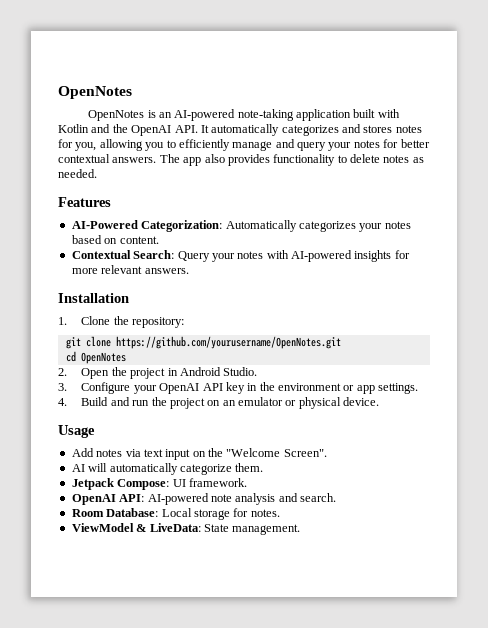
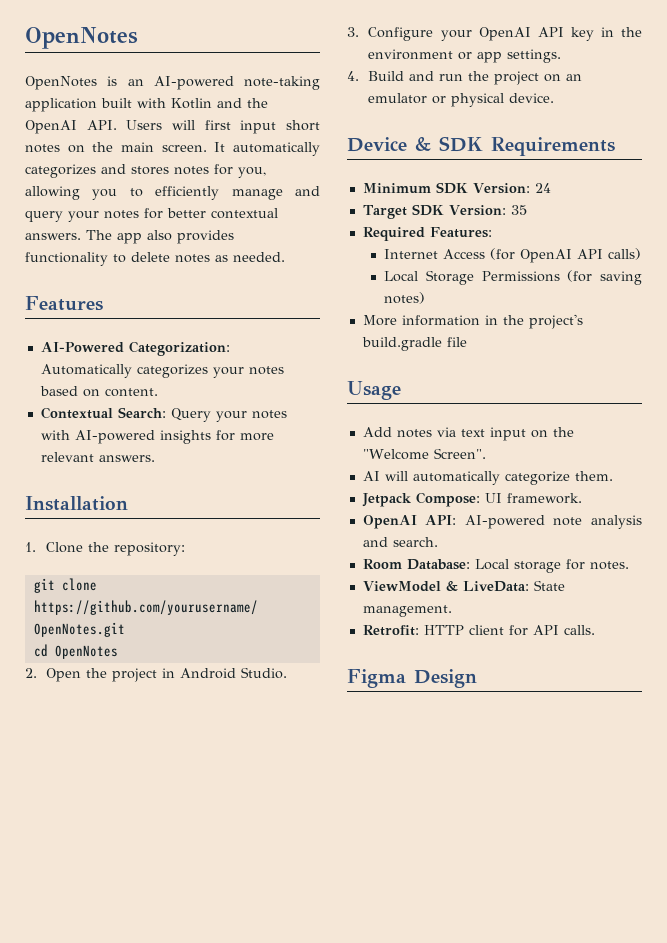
- OpenNotes is an AI-powered note-taking application built with Kotlin and the OpenAI API. It automatically categorizes and stores notes for you, allowing you to efficiently manage and query your notes for better contextual answers.
+ OpenNotes is an AI-powered note-taking application built with Kotlin and the OpenAI API. Users will first input short notes on the main screen. It automatically categorizes and stores notes for you, allowing you to efficiently manage and query your notes for better contextual answers.
+ Device & SDK Requirements
+ Minimum SDK Version: 24
+ Target SDK Version: 35
+ Required Features:
+ Internet Access (for OpenAI API calls)
+ Local Storage Permissions (for saving notes)
+ More information in the project's build.gradle file
+ Retrofit: HTTP client for API calls.
+ Figma Design

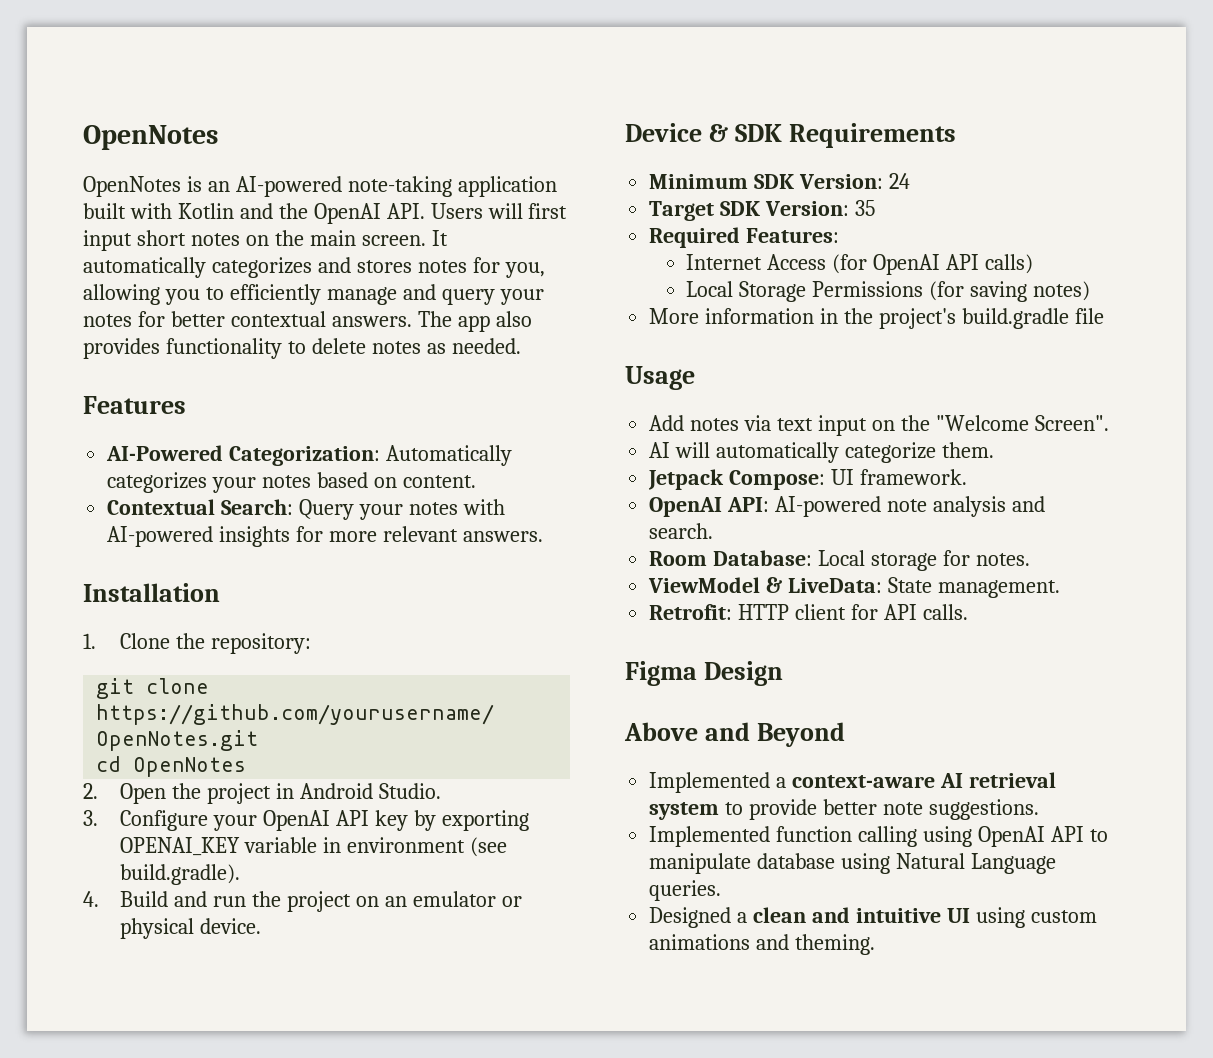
- 3. Configure your OpenAI API key in the environment or app settings.
+ 3. Configure your OpenAI API key by exporting OPENAI_KEY variable in environment (see build.gradle).
+ Above and Beyond
+ Implemented a context-aware AI retrieval system to provide better note suggestions.
+ Implemented function calling using OpenAI API to manipulate database using Natural Language queries.
+ Designed a clean and intuitive UI using custom animations and theming.

